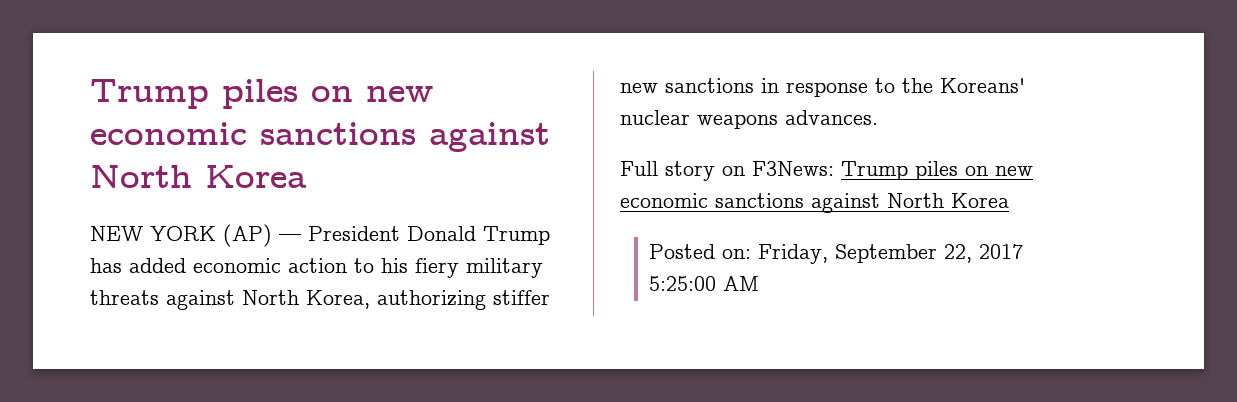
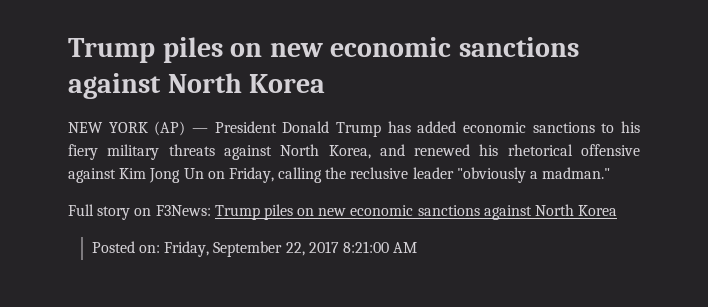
- NEW YORK (AP) — President Donald Trump has added economic action to his fiery military threats against North Korea, authorizing stiffer new sanctions in response to the Koreans' nuclear weapons advances.
+ NEW YORK (AP) — President Donald Trump has added economic sanctions to his fiery military threats against North Korea, and renewed his rhetorical offensive against Kim Jong Un on Friday, calling the reclusive leader "obviously a madman."
- Posted on: Friday, September 22, 2017 5:25:00 AM
+ Posted on: Friday, September 22, 2017 8:21:00 AM

